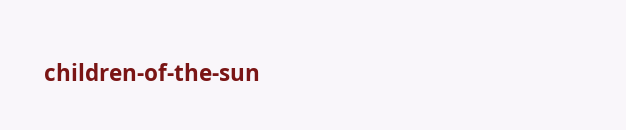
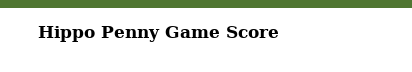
- children-of-the-sun
+ Hippo Penny Game Score

